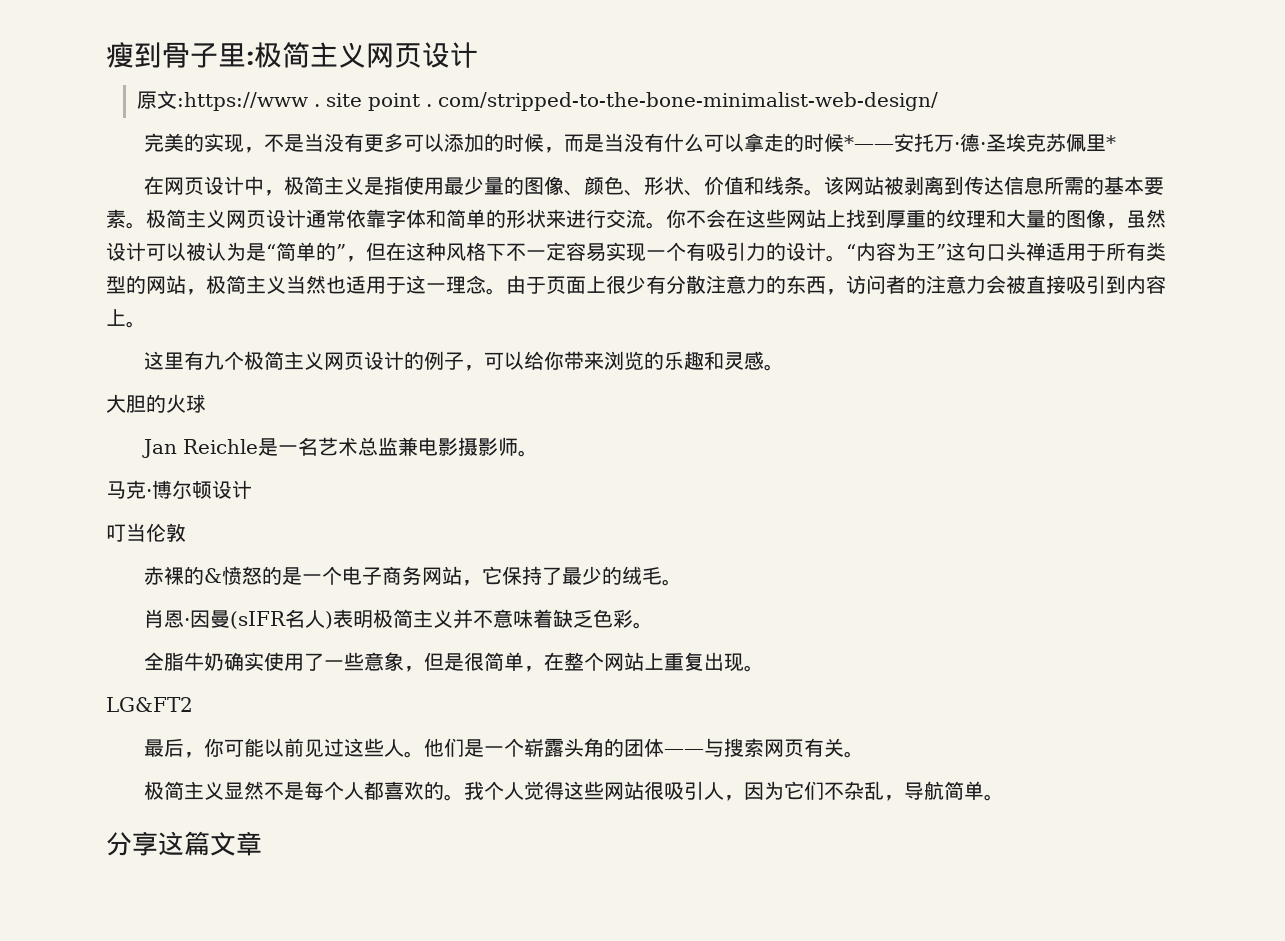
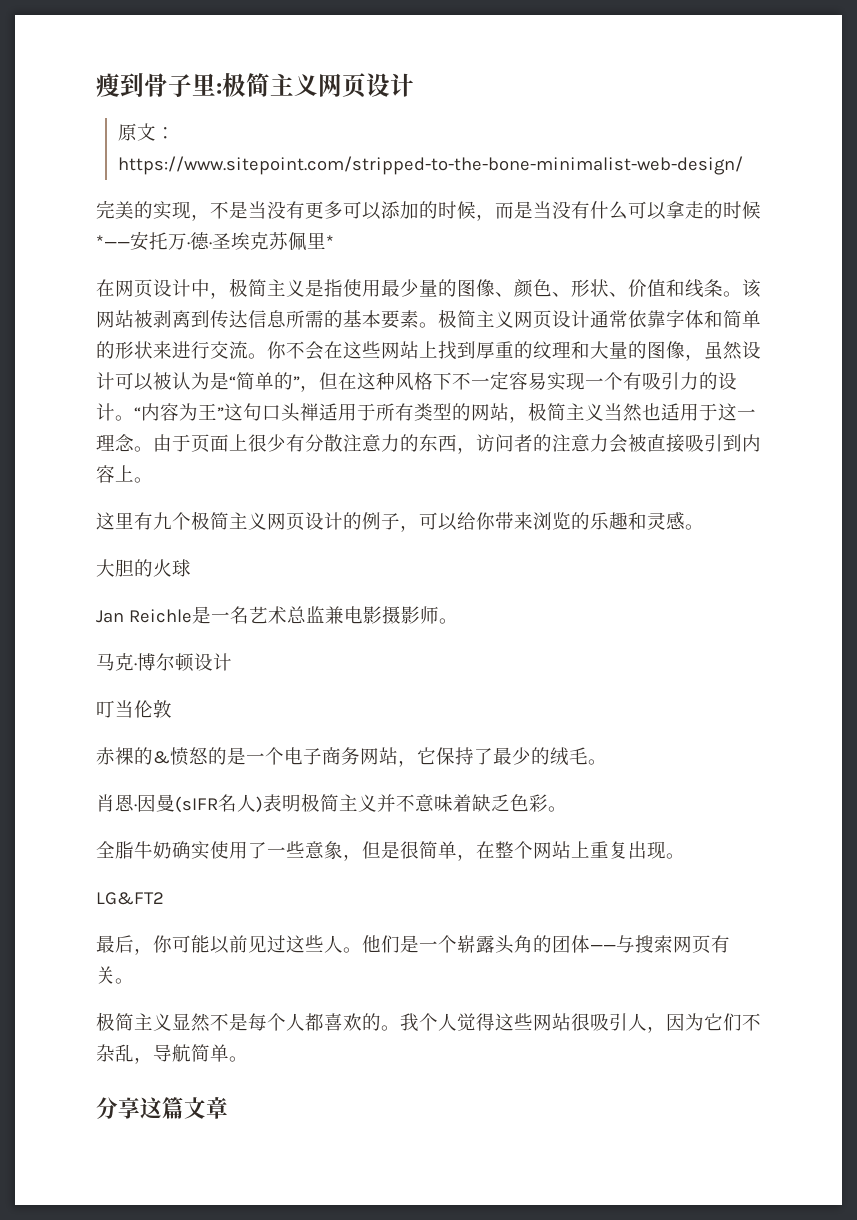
- 原文:https://www . site point . com/stripped-to-the-bone-minimalist-web-design/
+ 原文：https://www.sitepoint.com/stripped-to-the-bone-minimalist-web-design/

